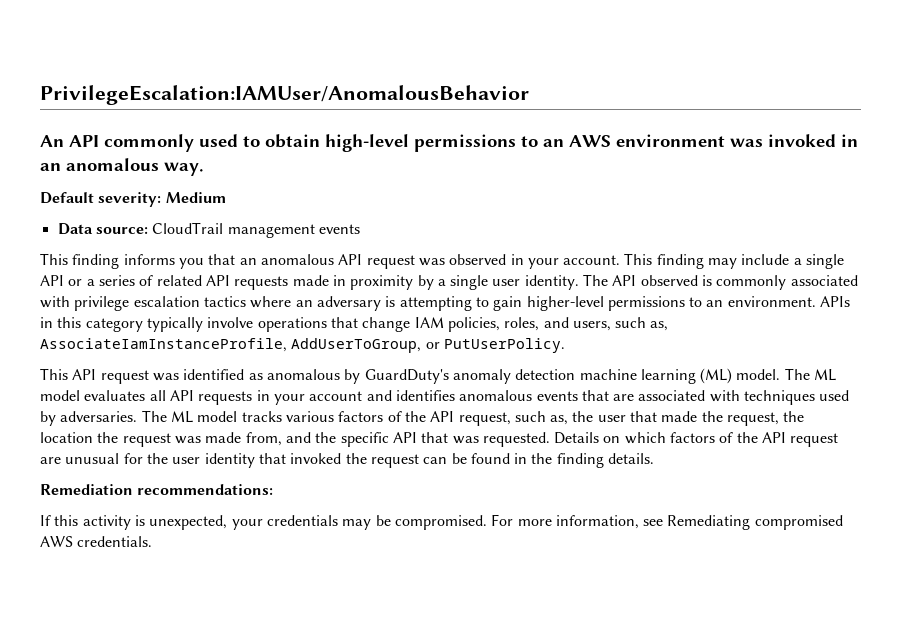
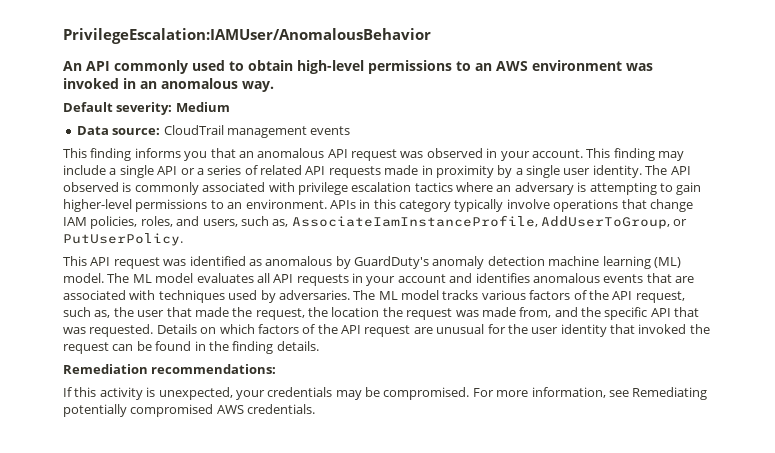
- For more information, see Remediating compromised AWS credentials.
+ For more information, see Remediating potentially compromised AWS credentials.

